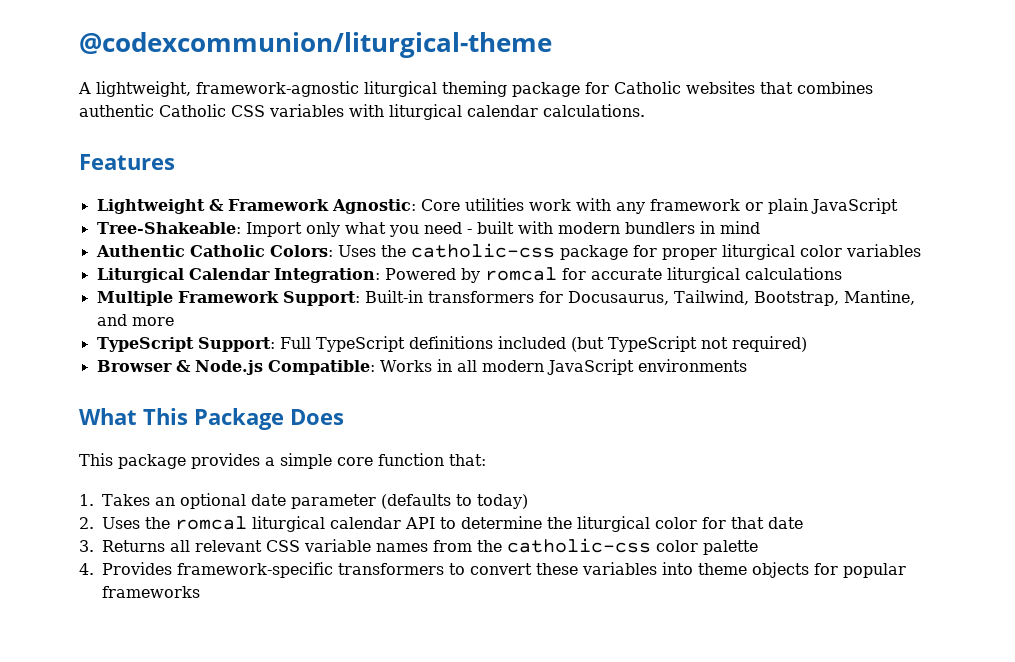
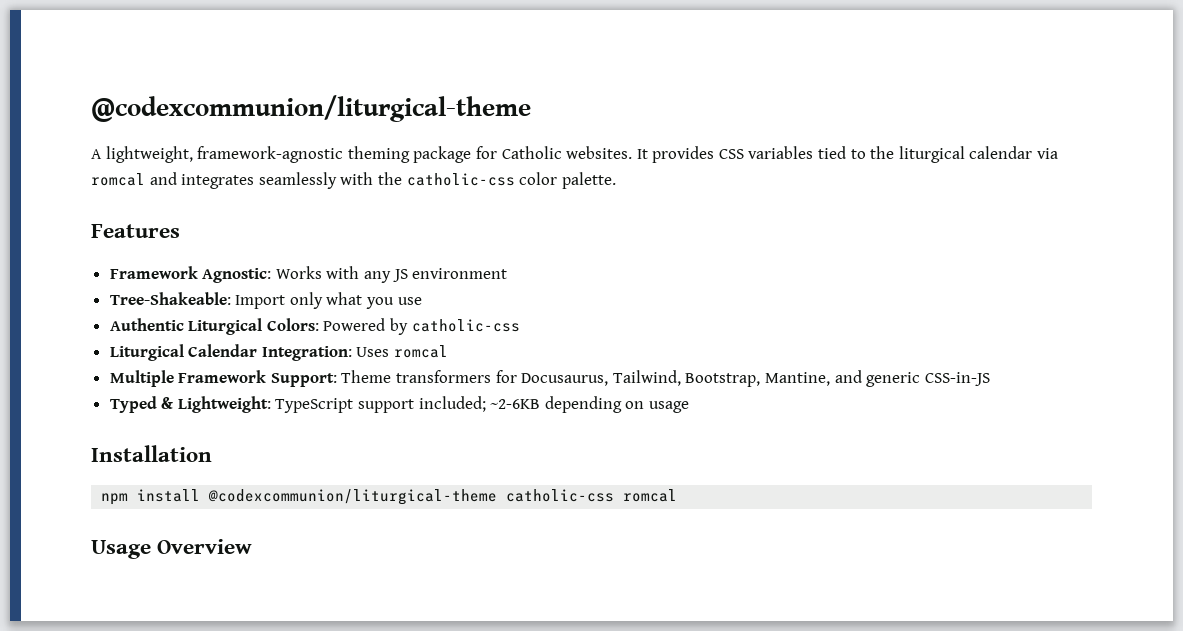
- A lightweight, framework-agnostic liturgical theming package for Catholic websites that combines authentic Catholic CSS variables with liturgical calendar calculations.
+ A lightweight, framework-agnostic theming package for Catholic websites. It provides CSS variables tied to the liturgical calendar via romcal and integrates seamlessly with the catholic-css color palette.
  Features
- Lightweight & Framework Agnostic: Core utilities work with any framework or plain JavaScript
+ Framework Agnostic: Works with any JS environment
- Tree-Shakeable: Import only what you need - built with modern bundlers in mind
- Authentic Catholic Colors: Uses the catholic-css package for proper liturgical color variables
+ Tree-Shakeable: Import only what you use
+ Authentic Liturgical Colors: Powered by catholic-css
- Liturgical Calendar Integration: Powered by romcal for accurate liturgical calculations
+ Liturgical Calendar Integration: Uses romcal
- Multiple Framework Support: Built-in transformers for Docusaurus, Tailwind, Bootstrap, Mantine, and more
- TypeScript Support: Full TypeScript definitions included (but TypeScript not required)
- Browser & Node.js Compatible: Works in all modern JavaScript environments
- What This Package Does
- This package provides a simple core function that:
- 1. Takes an optional date parameter (defaults to today)
- 2. Uses the romcal liturgical calendar API to determine the liturgical color for that date
- 3. Returns all relevant CSS variable names from the catholic-css color palette
- 4. Provides framework-specific transformers to convert these variables into theme objects for popular frameworks
+ Multiple Framework Support: Theme transformers for Docusaurus, Tailwind, Bootstrap, Mantine, and generic CSS-in-JS
+ Typed & Lightweight: TypeScript support included; ~2-6KB depending on usage
+ Installation
+ npm install @codexcommunion/liturgical-theme catholic-css romcal
+ Usage Overview

